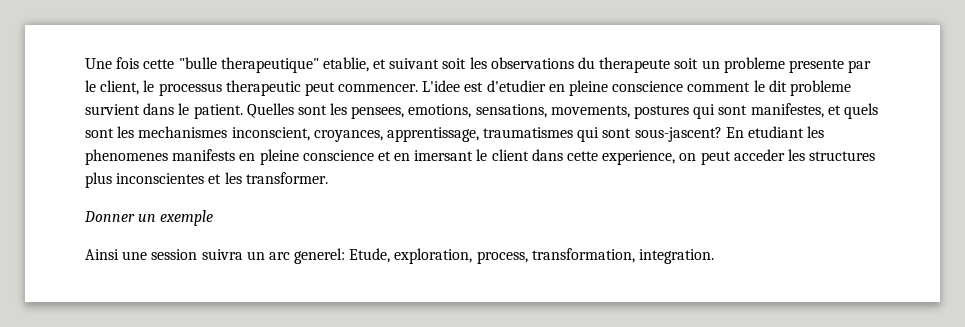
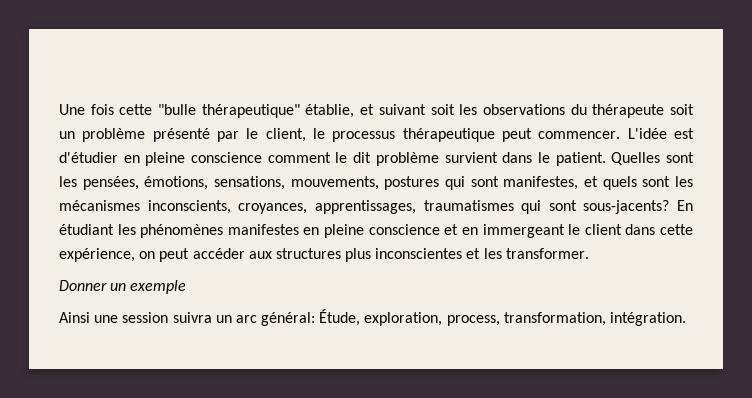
- Une fois cette "bulle therapeutique" etablie, et suivant soit les observations du therapeute soit un probleme presente par le client, le processus therapeutic peut commencer.
+ Une fois cette "bulle thérapeutique" établie, et suivant soit les observations du thérapeute soit un problème présenté par le client, le processus thérapeutique peut commencer.
- L'idee est d'etudier en pleine conscience comment le dit probleme survient dans le patient.
+ L'idée est d'étudier en pleine conscience comment le dit problème survient dans le patient.
- Quelles sont les pensees, emotions, sensations, movements, postures qui sont manifestes, et quels sont les mechanismes inconscient, croyances, apprentissage, traumatismes qui sont sous-jascent? En etudiant les phenomenes manifests en pleine conscience et en imersant le client dans cette experience, on peut acceder les structures plus inconscientes et les transformer.
+ Quelles sont les pensées, émotions, sensations, mouvements, postures qui sont manifestes, et quels sont les mécanismes inconscients, croyances, apprentissages, traumatismes qui sont sous-jacents? En étudiant les phénomènes manifestes en pleine conscience et en immergeant le client dans cette expérience, on peut accéder aux structures plus inconscientes et les transformer.
- Ainsi une session suivra un arc generel: Etude, exploration, process, transformation, integration.
+ Ainsi une session suivra un arc général: Étude, exploration, process, transformation, intégration.

